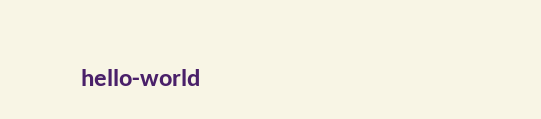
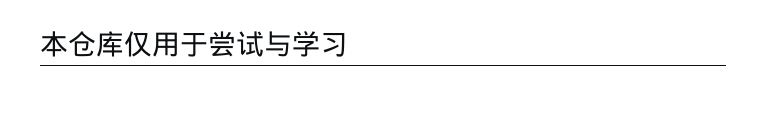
- hello-world
+ 本仓库仅用于尝试与学习

